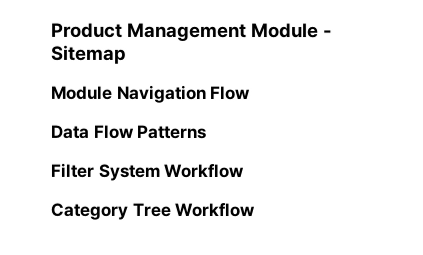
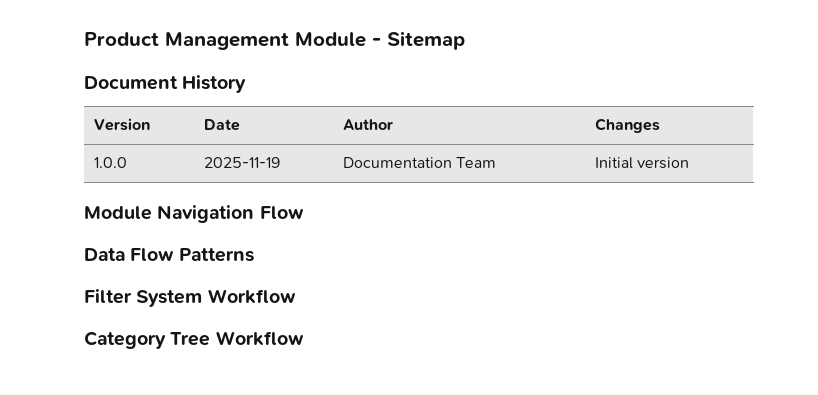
+ Document History
+ Version | Date | Author | Changes
+ 1.0.0 | 2025-11-19 | Documentation Team | Initial version

